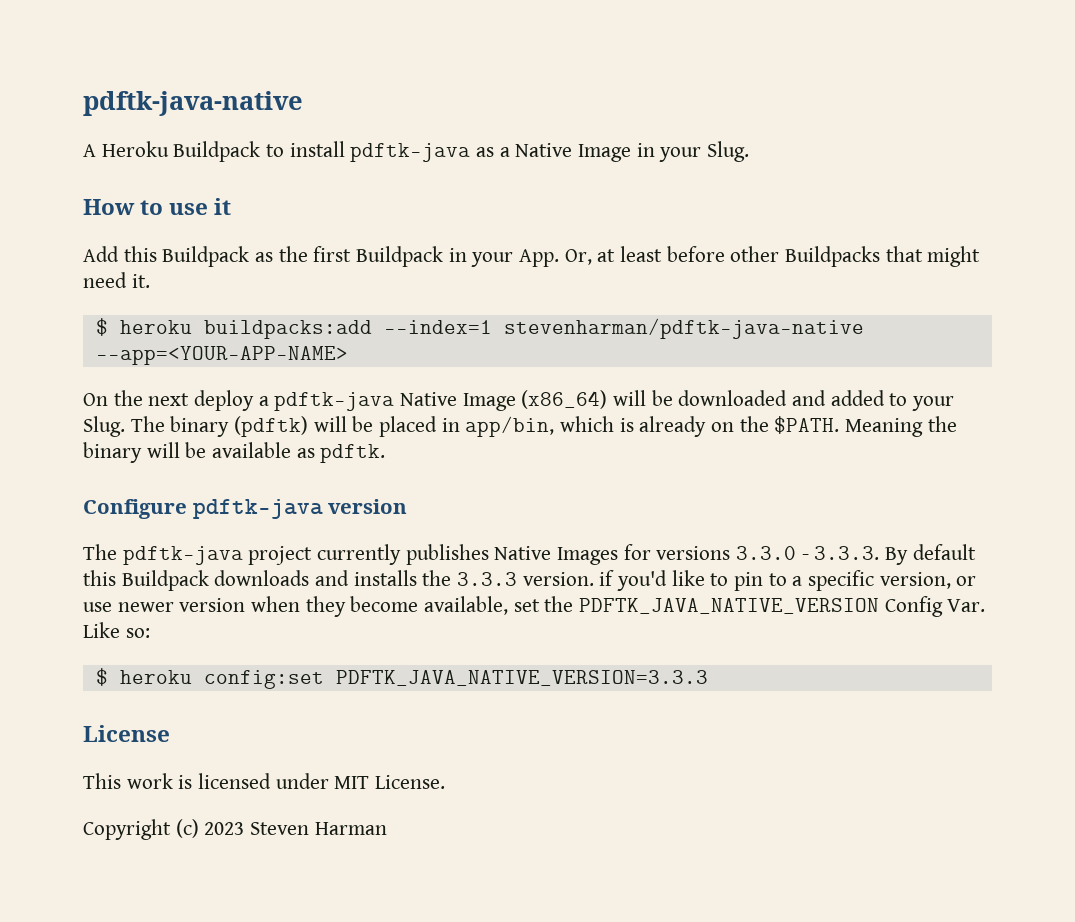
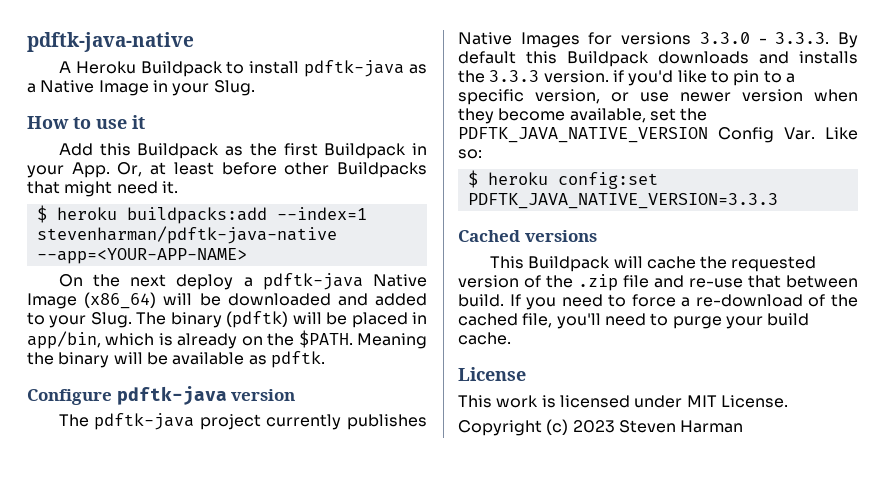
+ Cached versions
+ This Buildpack will cache the requested version of the .zip file and re-use that between build. If you need to force a re-download of the cached file, you'll need to purge your build cache.

